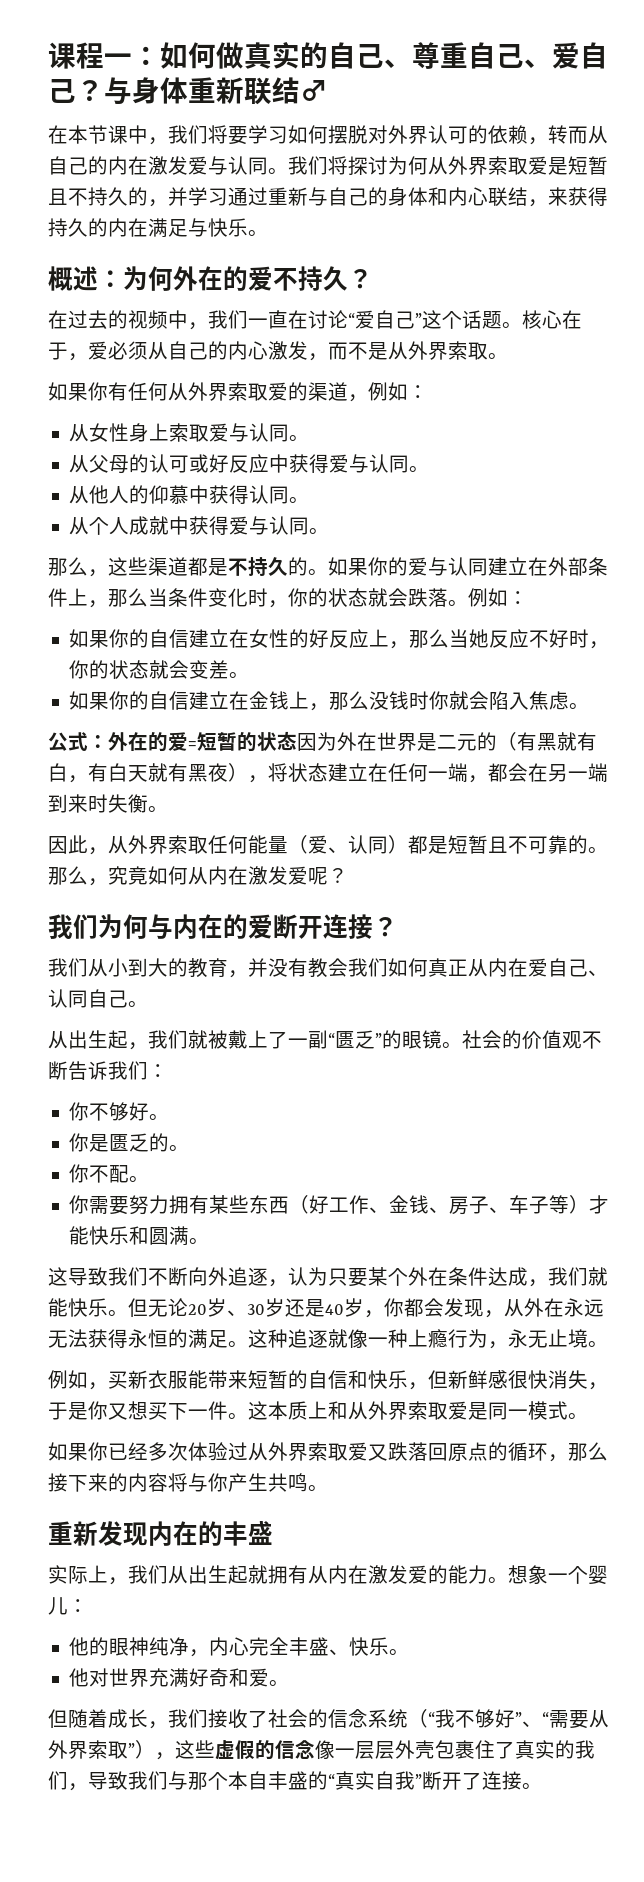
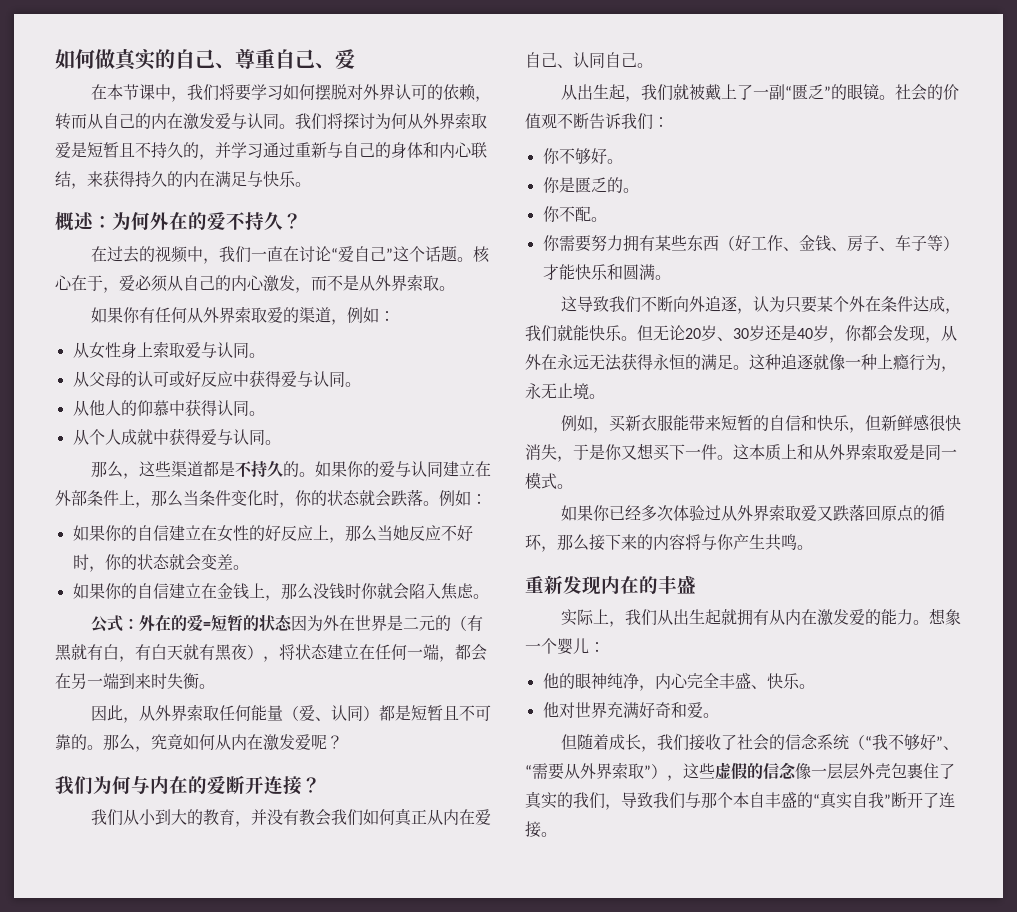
- 课程一：如何做真实的自己、尊重自己、爱自己？与身体重新联结♂
+ 如何做真实的自己、尊重自己、爱

